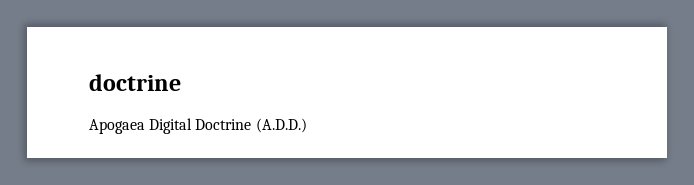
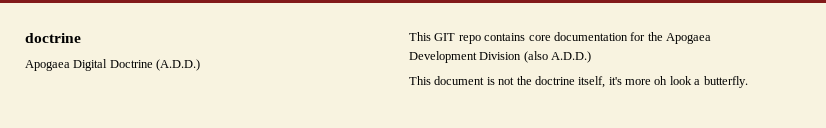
+ This GIT repo contains core documentation for the Apogaea Development Division (also A.D.D.)
+ This document is not the doctrine itself, it's more oh look a butterfly.

